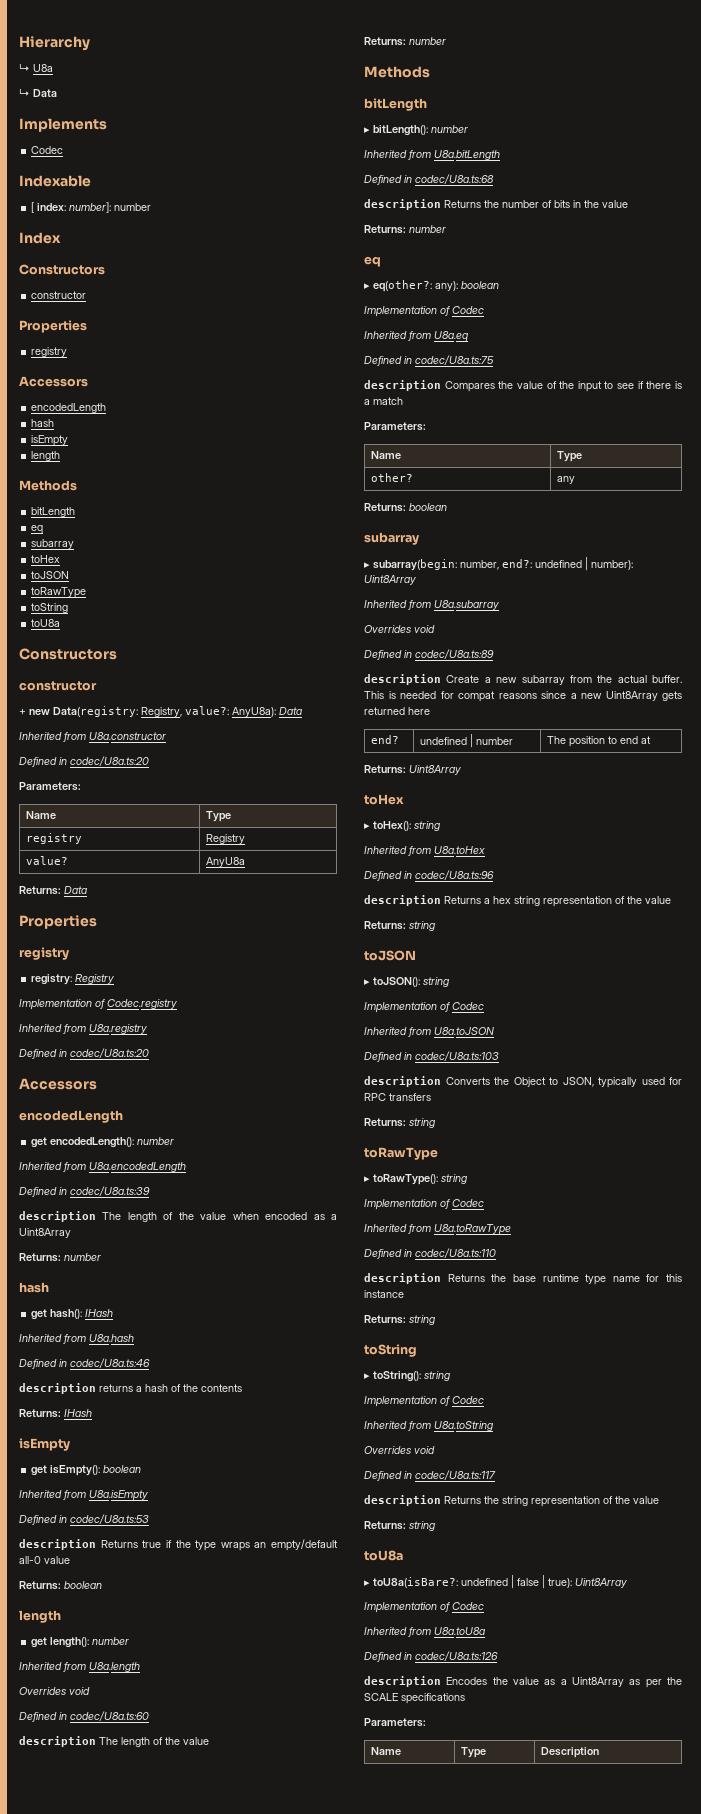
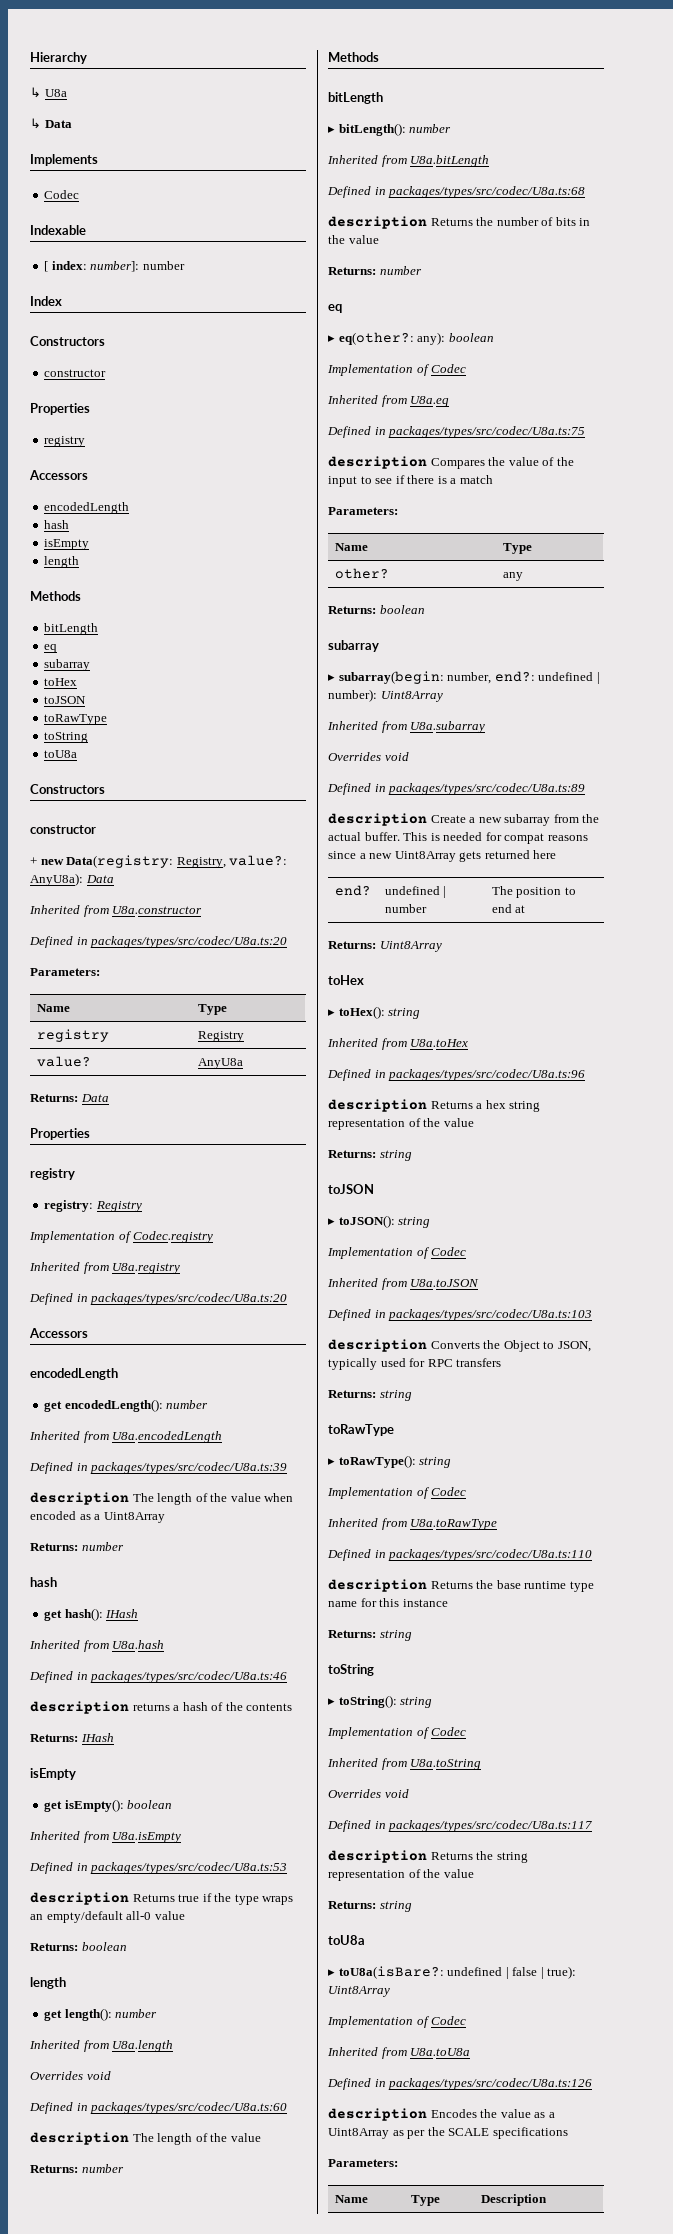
  Inherited from U8a.constructor
- Defined in codec/U8a.ts:20
+ Defined in packages/types/src/codec/U8a.ts:20
  Inherited from U8a.registry
- Defined in codec/U8a.ts:20
+ Defined in packages/types/src/codec/U8a.ts:20
- Defined in codec/U8a.ts:39
+ Defined in packages/types/src/codec/U8a.ts:39
- Defined in codec/U8a.ts:46
+ Defined in packages/types/src/codec/U8a.ts:46
- Defined in codec/U8a.ts:53
+ Defined in packages/types/src/codec/U8a.ts:53
- Defined in codec/U8a.ts:60
+ Defined in packages/types/src/codec/U8a.ts:60
- Defined in codec/U8a.ts:68
+ Defined in packages/types/src/codec/U8a.ts:68
- Defined in codec/U8a.ts:75
+ Defined in packages/types/src/codec/U8a.ts:75
- Defined in codec/U8a.ts:89
+ Defined in packages/types/src/codec/U8a.ts:89
- Defined in codec/U8a.ts:96
+ Defined in packages/types/src/codec/U8a.ts:96
- Defined in codec/U8a.ts:103
+ Defined in packages/types/src/codec/U8a.ts:103
- Defined in codec/U8a.ts:110
+ Defined in packages/types/src/codec/U8a.ts:110
- Defined in codec/U8a.ts:117
+ Defined in packages/types/src/codec/U8a.ts:117
- Defined in codec/U8a.ts:126
+ Defined in packages/types/src/codec/U8a.ts:126

